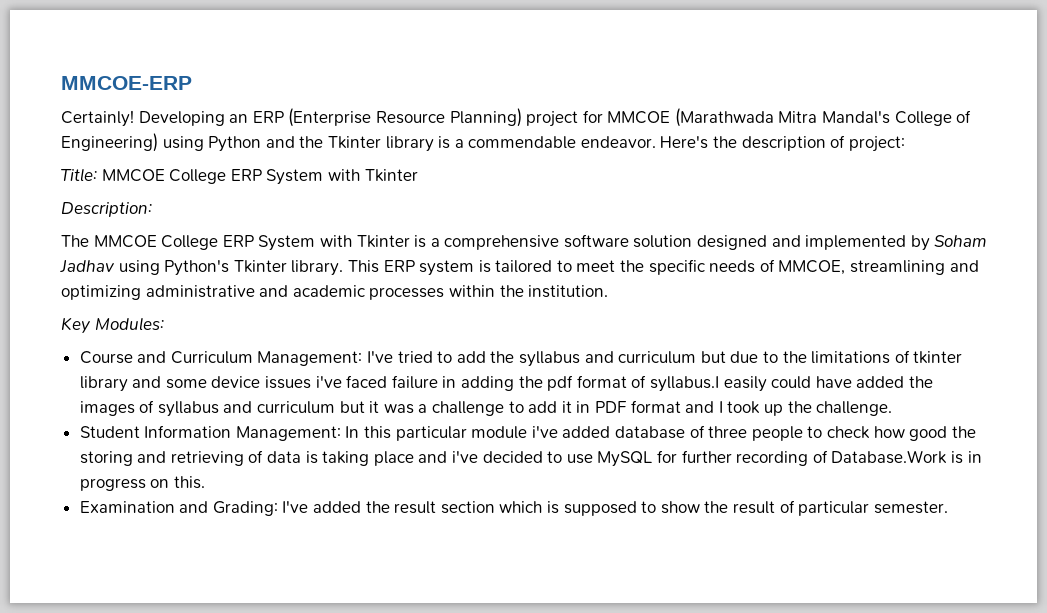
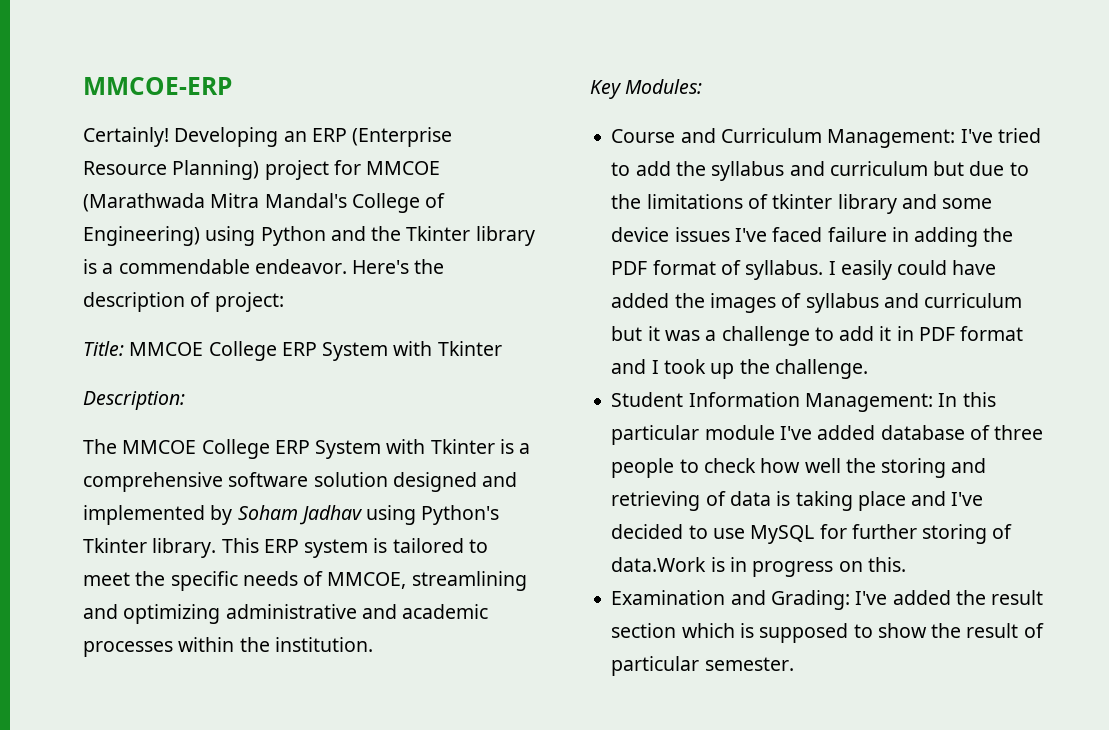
- Course and Curriculum Management: I've tried to add the syllabus and curriculum but due to the limitations of tkinter library and some device issues i've faced failure in adding the pdf format of syllabus.I easily could have added the images of syllabus and curriculum but it was a challenge to add it in PDF format and I took up the challenge.
+ Course and Curriculum Management: I've tried to add the syllabus and curriculum but due to the limitations of tkinter library and some device issues I've faced failure in adding the PDF format of syllabus. I easily could have added the images of syllabus and curriculum but it was a challenge to add it in PDF format and I took up the challenge.
- Student Information Management: In this particular module i've added database of three people to check how good the storing and retrieving of data is taking place and i've decided to use MySQL for further recording of Database.Work is in progress on this.
+ Student Information Management: In this particular module I've added database of three people to check how well the storing and retrieving of data is taking place and I've decided to use MySQL for further storing of data.Work is in progress on this.

